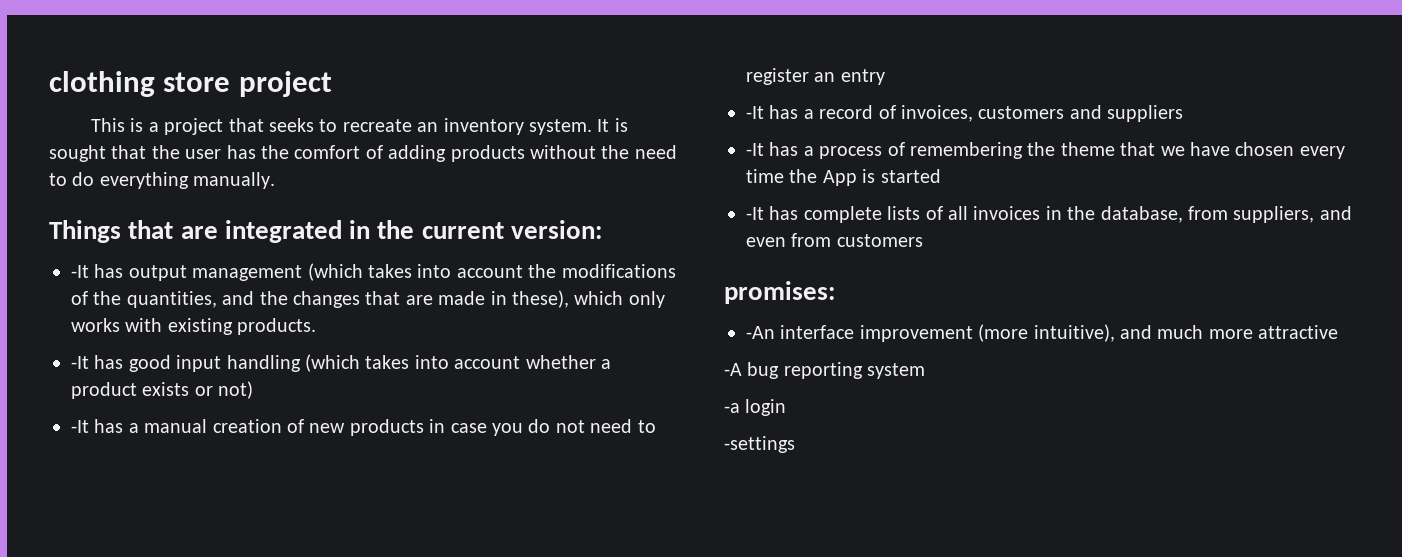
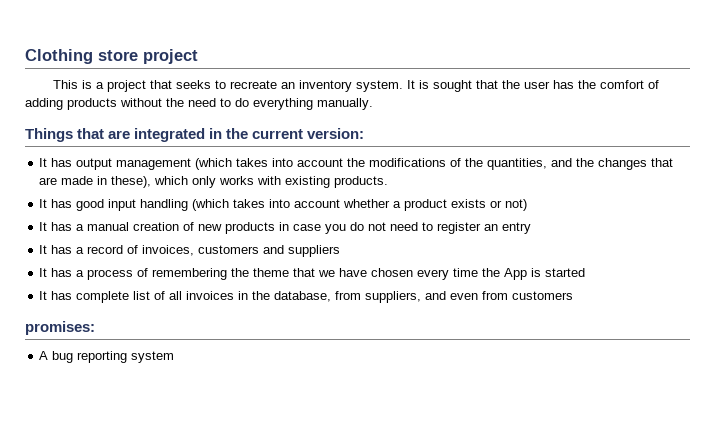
- clothing store project
+ Clothing store project
- -It has output management (which takes into account the modifications of the quantities, and the changes that are made in these), which only works with existing products.
+ It has output management (which takes into account the modifications of the quantities, and the changes that are made in these), which only works with existing products.
- -It has good input handling (which takes into account whether a product exists or not)
+ It has good input handling (which takes into account whether a product exists or not)
- -It has a manual creation of new products in case you do not need to register an entry
+ It has a manual creation of new products in case you do not need to register an entry
- -It has a record of invoices, customers and suppliers
+ It has a record of invoices, customers and suppliers
- -It has a process of remembering the theme that we have chosen every time the App is started
+ It has a process of remembering the theme that we have chosen every time the App is started
- -It has complete lists of all invoices in the database, from suppliers, and even from customers
+ It has complete list of all invoices in the database, from suppliers, and even from customers
- -An interface improvement (more intuitive), and much more attractive
- -A bug reporting system
+ A bug reporting system
- -a login
- -settings

